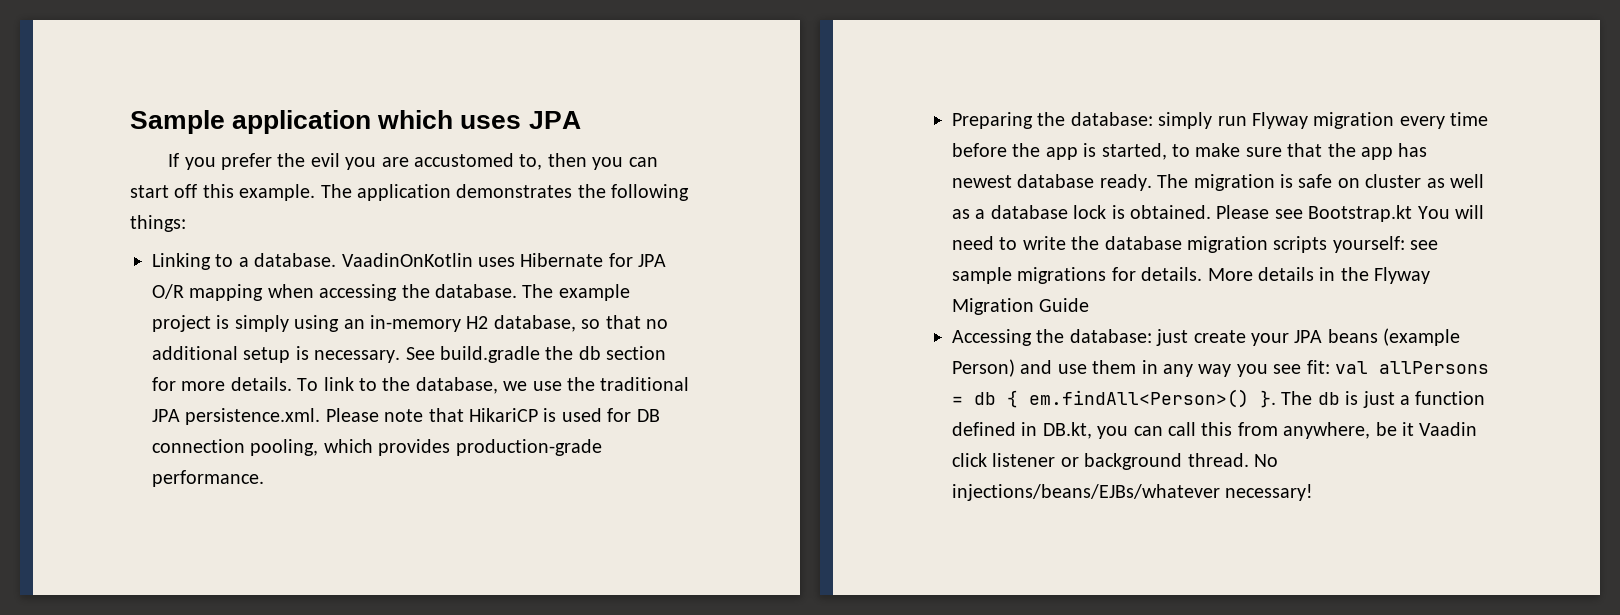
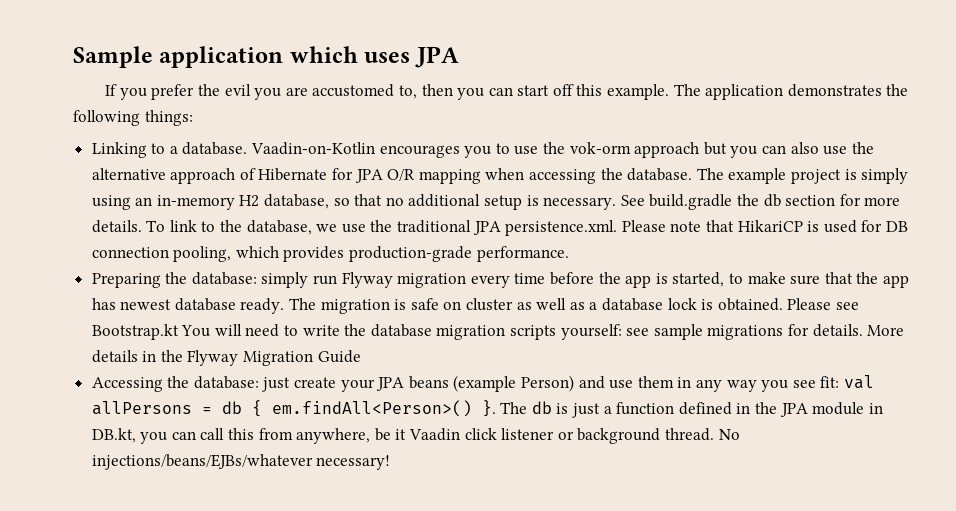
- VaadinOnKotlin uses Hibernate for JPA O/R mapping when accessing the database.
+ Vaadin-on-Kotlin encourages you to use the vok-orm approach but you can also use the alternative approach of Hibernate for JPA O/R mapping when accessing the database.
- The db is just a function defined in DB.kt, you can call this from anywhere, be it Vaadin click listener or background thread.
+ The db is just a function defined in the JPA module in DB.kt, you can call this from anywhere, be it Vaadin click listener or background thread.

